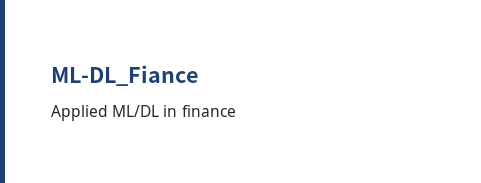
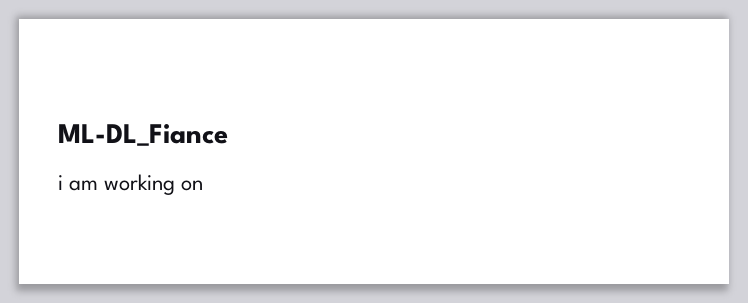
- Applied ML/DL in finance
+ i am working on

